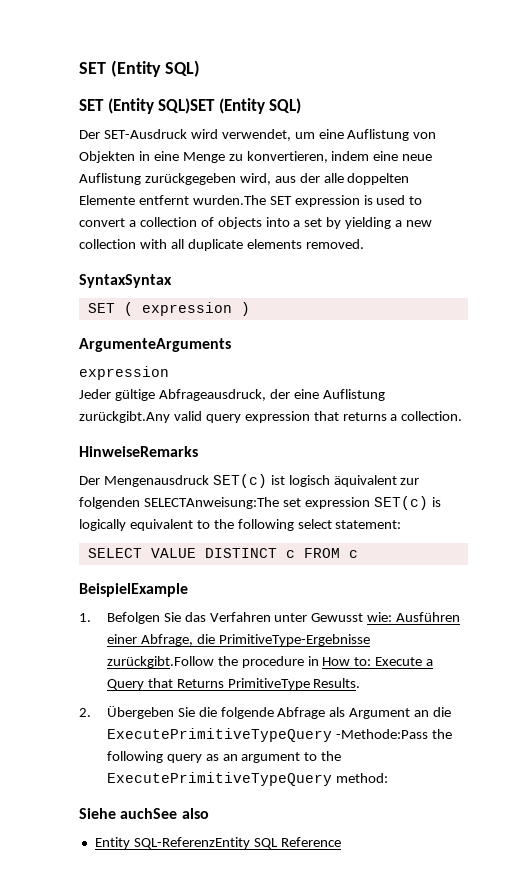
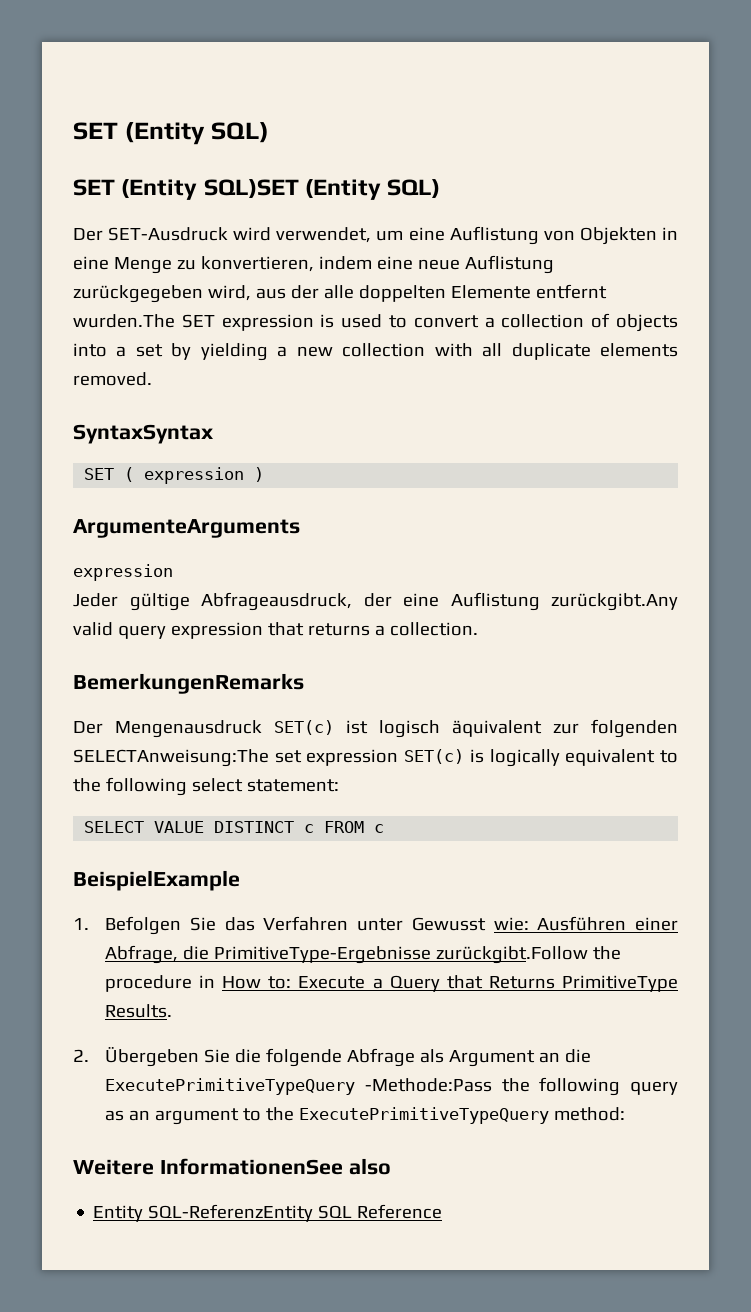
- HinweiseRemarks
+ BemerkungenRemarks
- Siehe auchSee also
+ Weitere InformationenSee also

